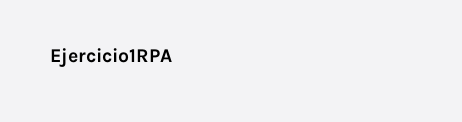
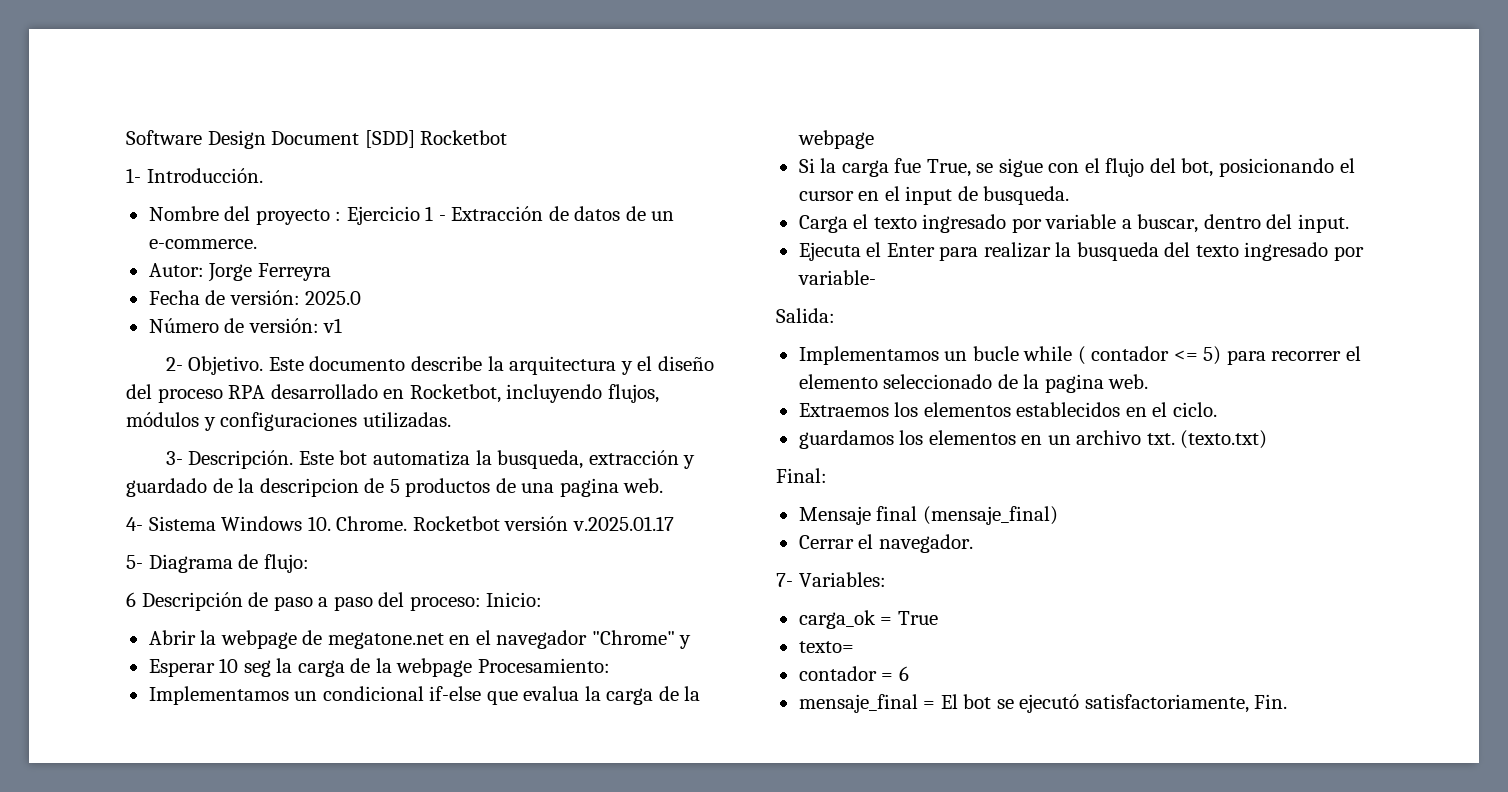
- Ejercicio1RPA
+ Software Design Document [SDD] Rocketbot
+ 1- Introducción.
+ Nombre del proyecto : Ejercicio 1 - Extracción de datos de un e-commerce.
+ Autor: Jorge Ferreyra
+ Fecha de versión: 2025.0
+ Número de versión: v1
+ 2- Objetivo. Este documento describe la arquitectura y el diseño del proceso RPA desarrollado en Rocketbot, incluyendo flujos, módulos y configuraciones utilizadas.
+ 3- Descripción. Este bot automatiza la busqueda, extracción y guardado de la descripcion de 5 productos de una pagina web.
+ 4- Sistema Windows 10. Chrome. Rocketbot versión v.2025.01.17
+ 5- Diagrama de flujo:
+ 6 Descripción de paso a paso del proceso: Inicio:
+ Abrir la webpage de megatone.net en el navegador "Chrome" y
+ Esperar 10 seg la carga de la webpage Procesamiento:
+ Implementamos un condicional if-else que evalua la carga de la webpage
+ Si la carga fue True, se sigue con el flujo del bot, posicionando el cursor en el input de busqueda.
+ Carga el texto ingresado por variable a buscar, dentro del input.
+ Ejecuta el Enter para realizar la busqueda del texto ingresado por variable-
+ Salida:
+ Implementamos un bucle while ( contador <= 5) para recorrer el elemento seleccionado de la pagina web.
+ Extraemos los elementos establecidos en el ciclo.
+ guardamos los elementos en un archivo txt. (texto.txt)
+ Final:
+ Mensaje final (mensaje_final)
+ Cerrar el navegador.
+ 7- Variables:
+ carga_ok = True
+ texto=
+ contador = 6
+ mensaje_final = El bot se ejecutó satisfactoriamente, Fin.

